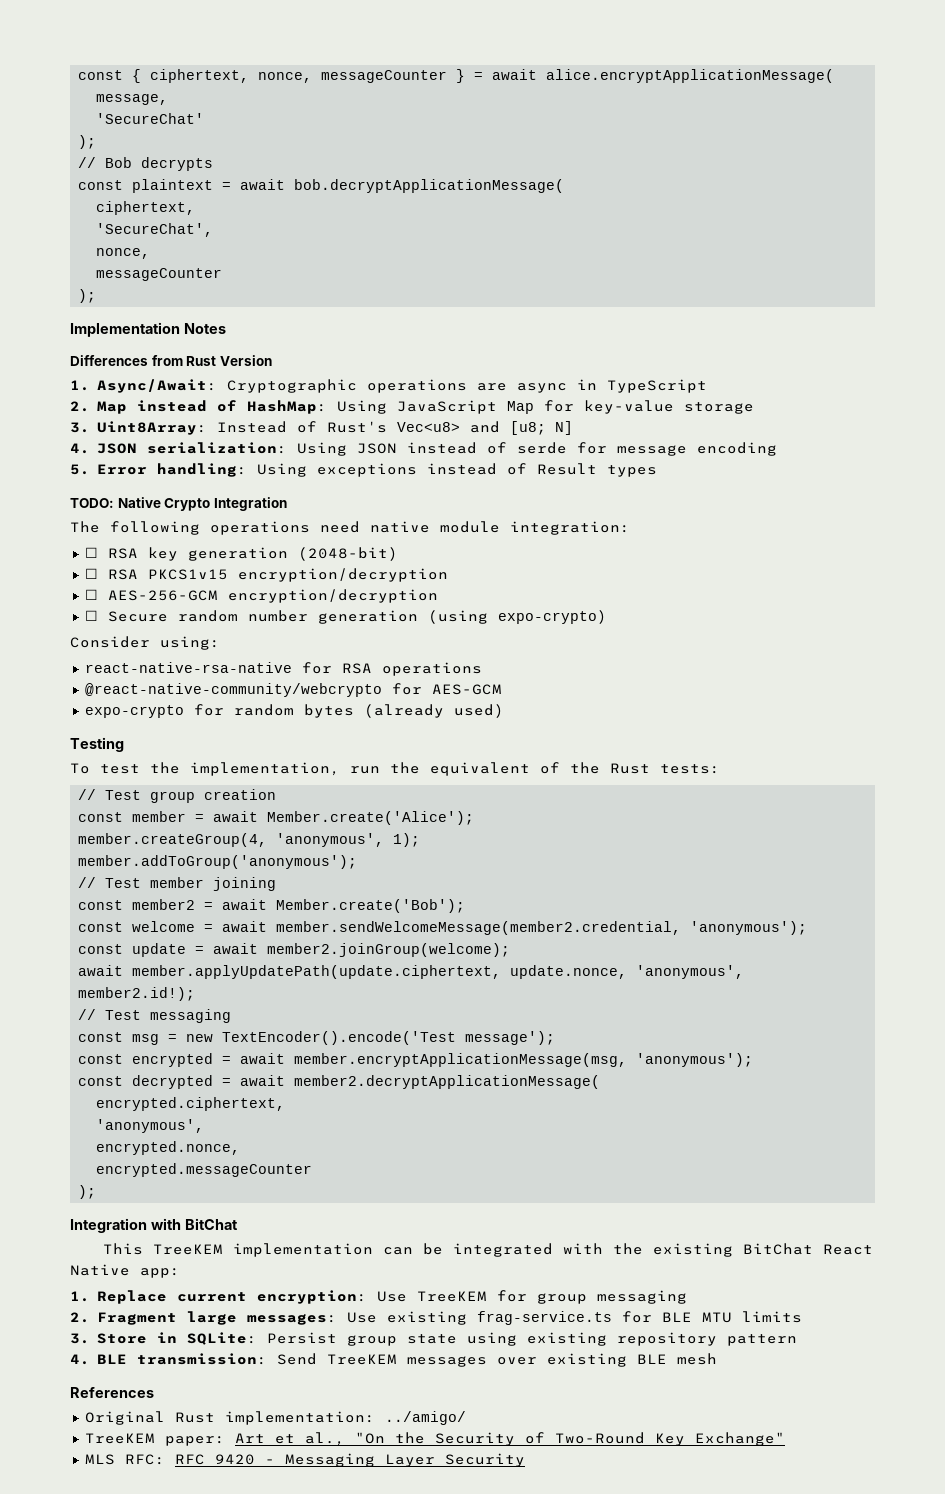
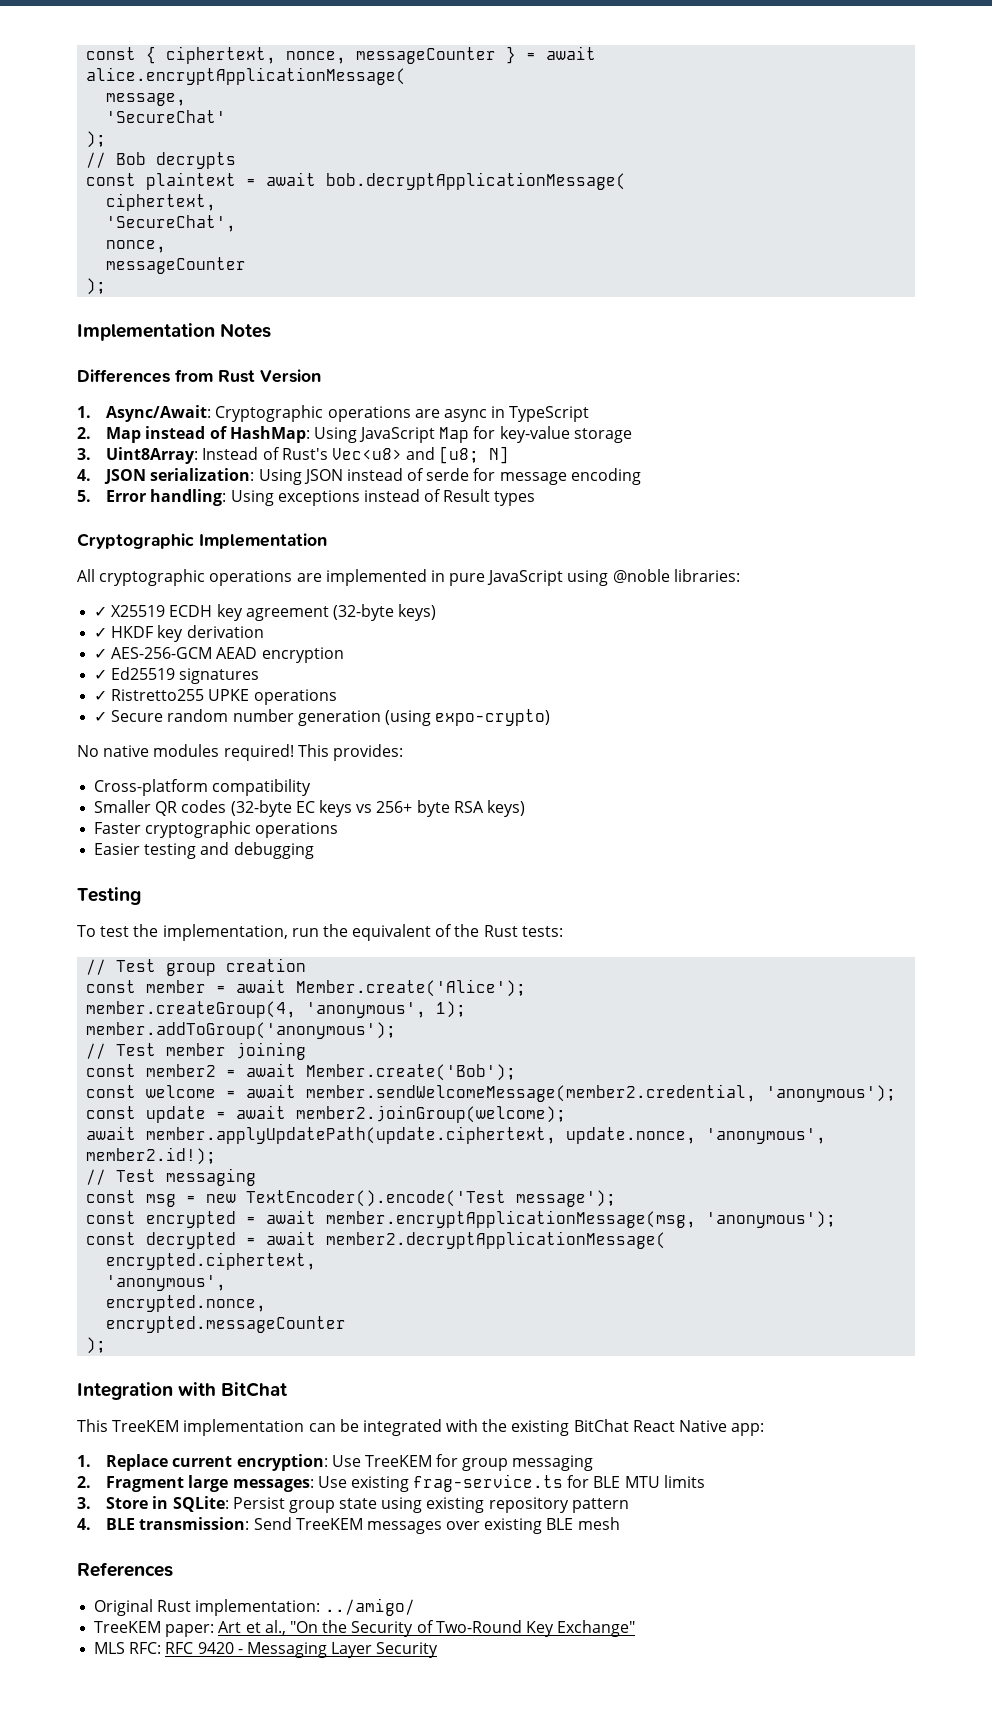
- TODO: Native Crypto Integration
- The following operations need native module integration:
- ☐ RSA key generation (2048-bit)
- ☐ RSA PKCS1v15 encryption/decryption
- ☐ AES-256-GCM encryption/decryption
- ☐ Secure random number generation (using expo-crypto)
+ Cryptographic Implementation
+ All cryptographic operations are implemented in pure JavaScript using @noble libraries:
+ ✓ X25519 ECDH key agreement (32-byte keys)
+ ✓ HKDF key derivation
+ ✓ AES-256-GCM AEAD encryption
+ ✓ Ed25519 signatures
+ ✓ Ristretto255 UPKE operations
+ ✓ Secure random number generation (using expo-crypto)
- Consider using:
- react-native-rsa-native for RSA operations
- @react-native-community/webcrypto for AES-GCM
- expo-crypto for random bytes (already used)
+ No native modules required! This provides:
+ Cross-platform compatibility
+ Smaller QR codes (32-byte EC keys vs 256+ byte RSA keys)
+ Faster cryptographic operations
+ Easier testing and debugging

